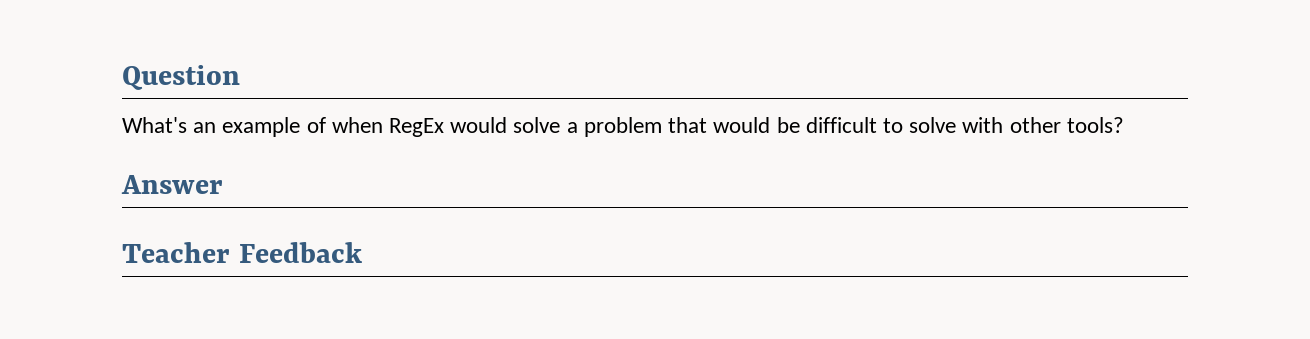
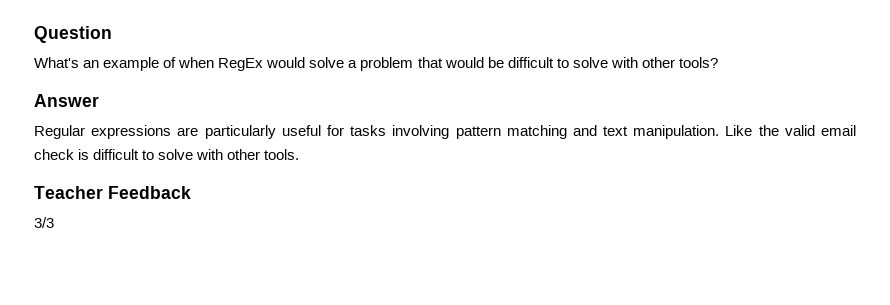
+ Regular expressions are particularly useful for tasks involving pattern matching and text manipulation. Like the valid email check is difficult to solve with other tools.
+ 3/3

